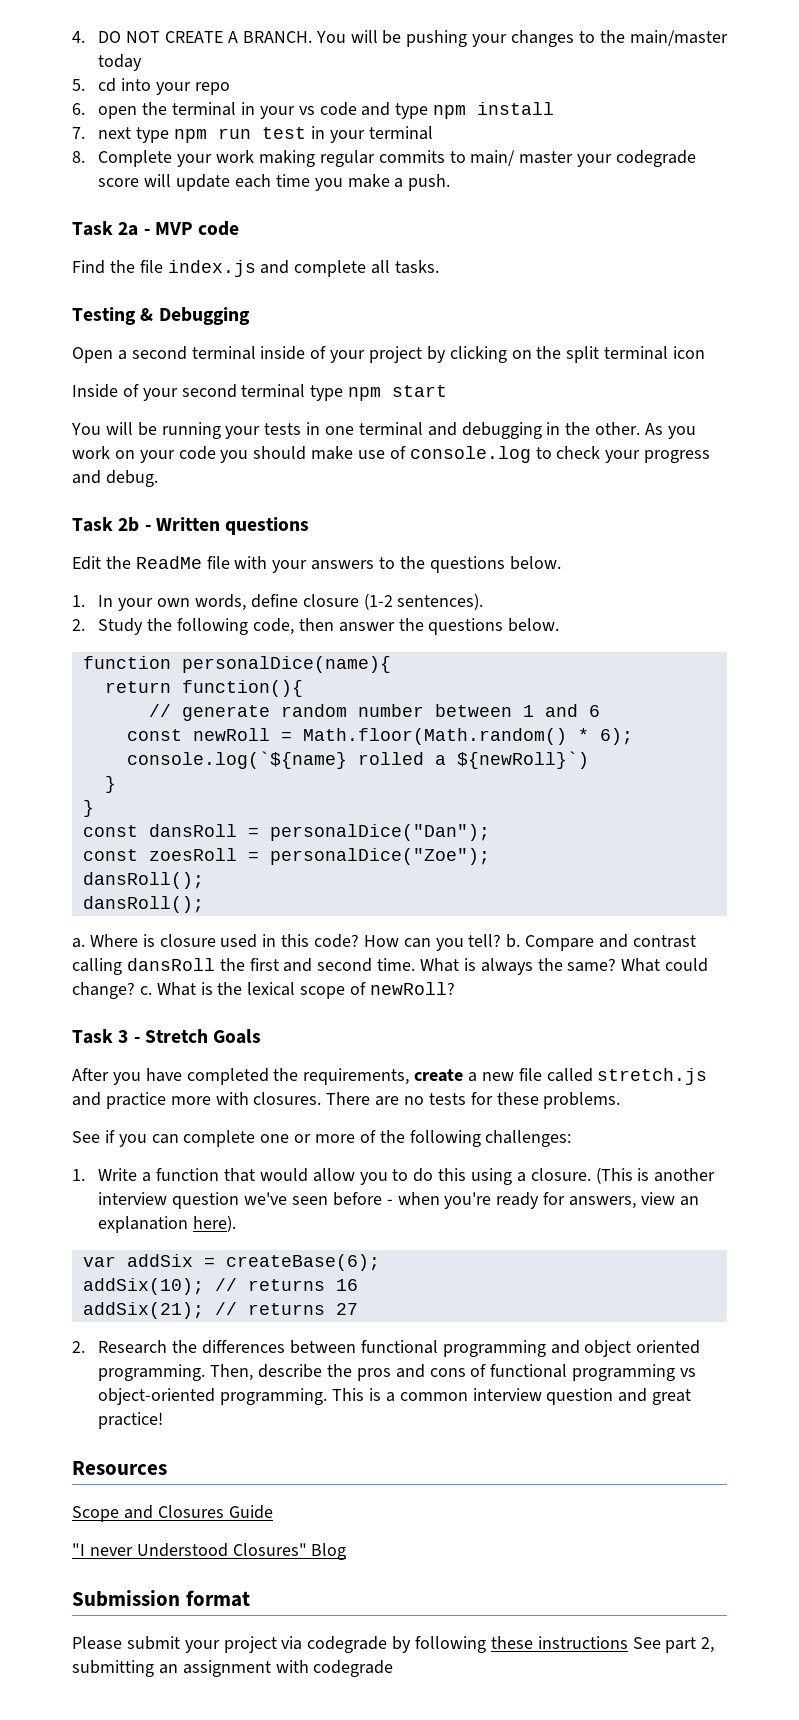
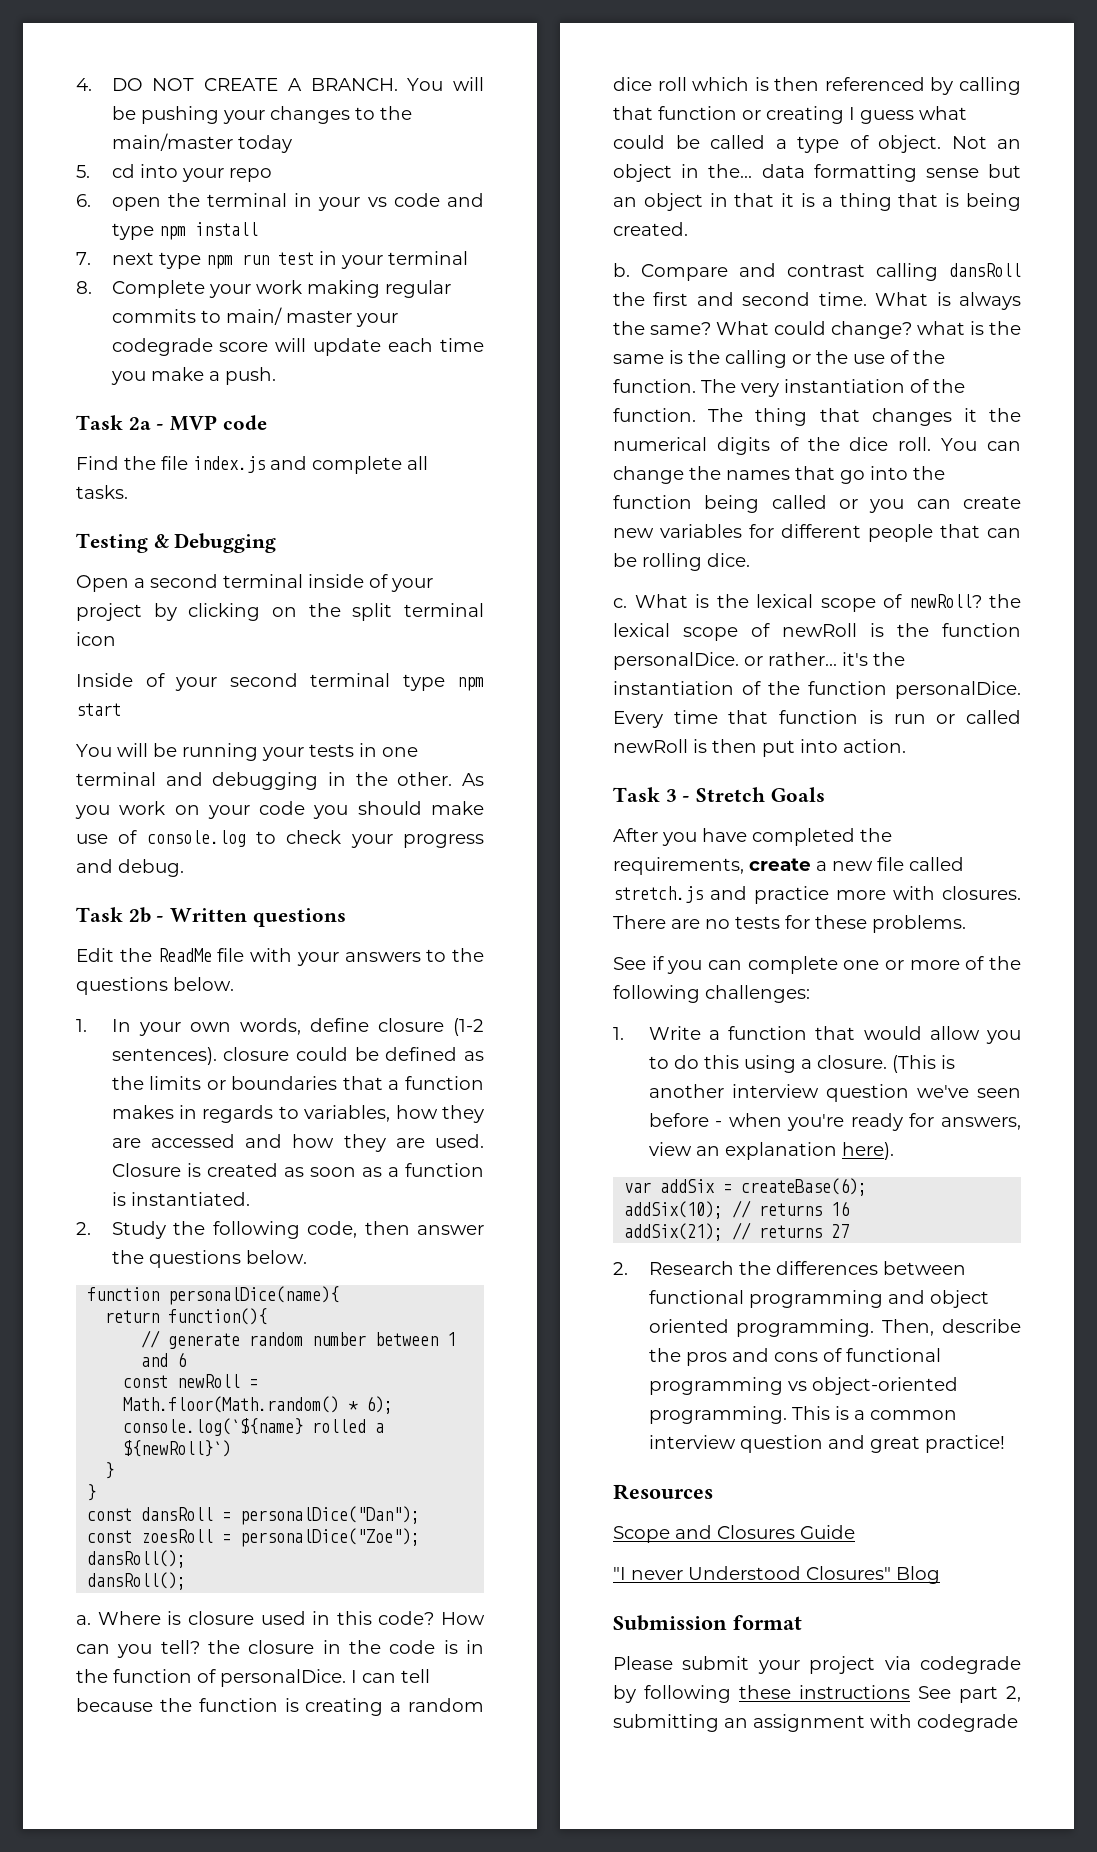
- 1. In your own words, define closure (1-2 sentences).
+ 1. In your own words, define closure (1-2 sentences). closure could be defined as the limits or boundaries that a function makes in regards to variables, how they are accessed and how they are used. Closure is created as soon as a function is instantiated.
- How can you tell? b.
+ How can you tell? the closure in the code is in the function of personalDice. I can tell because the function is creating a random dice roll which is then referenced by calling that function or creating I guess what could be called a type of object. Not an object in the... data formatting sense but an object in that it is a thing that is being created.
+ b.
- What could change? c.
+ What could change? what is the same is the calling or the use of the function. The very instantiation of the function. The thing that changes it the numerical digits of the dice roll. You can change the names that go into the function being called or you can create new variables for different people that can be rolling dice.
+ c.
- What is the lexical scope of newRoll?
+ What is the lexical scope of newRoll? the lexical scope of newRoll is the function personalDice. or rather... it's the instantiation of the function personalDice. Every time that function is run or called newRoll is then put into action.

